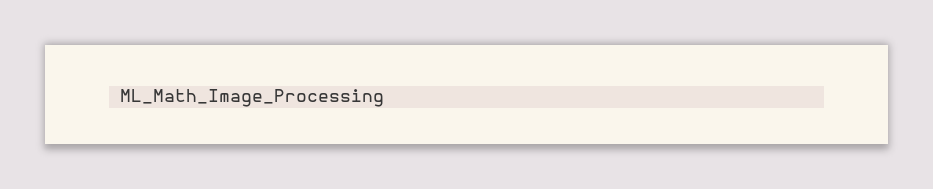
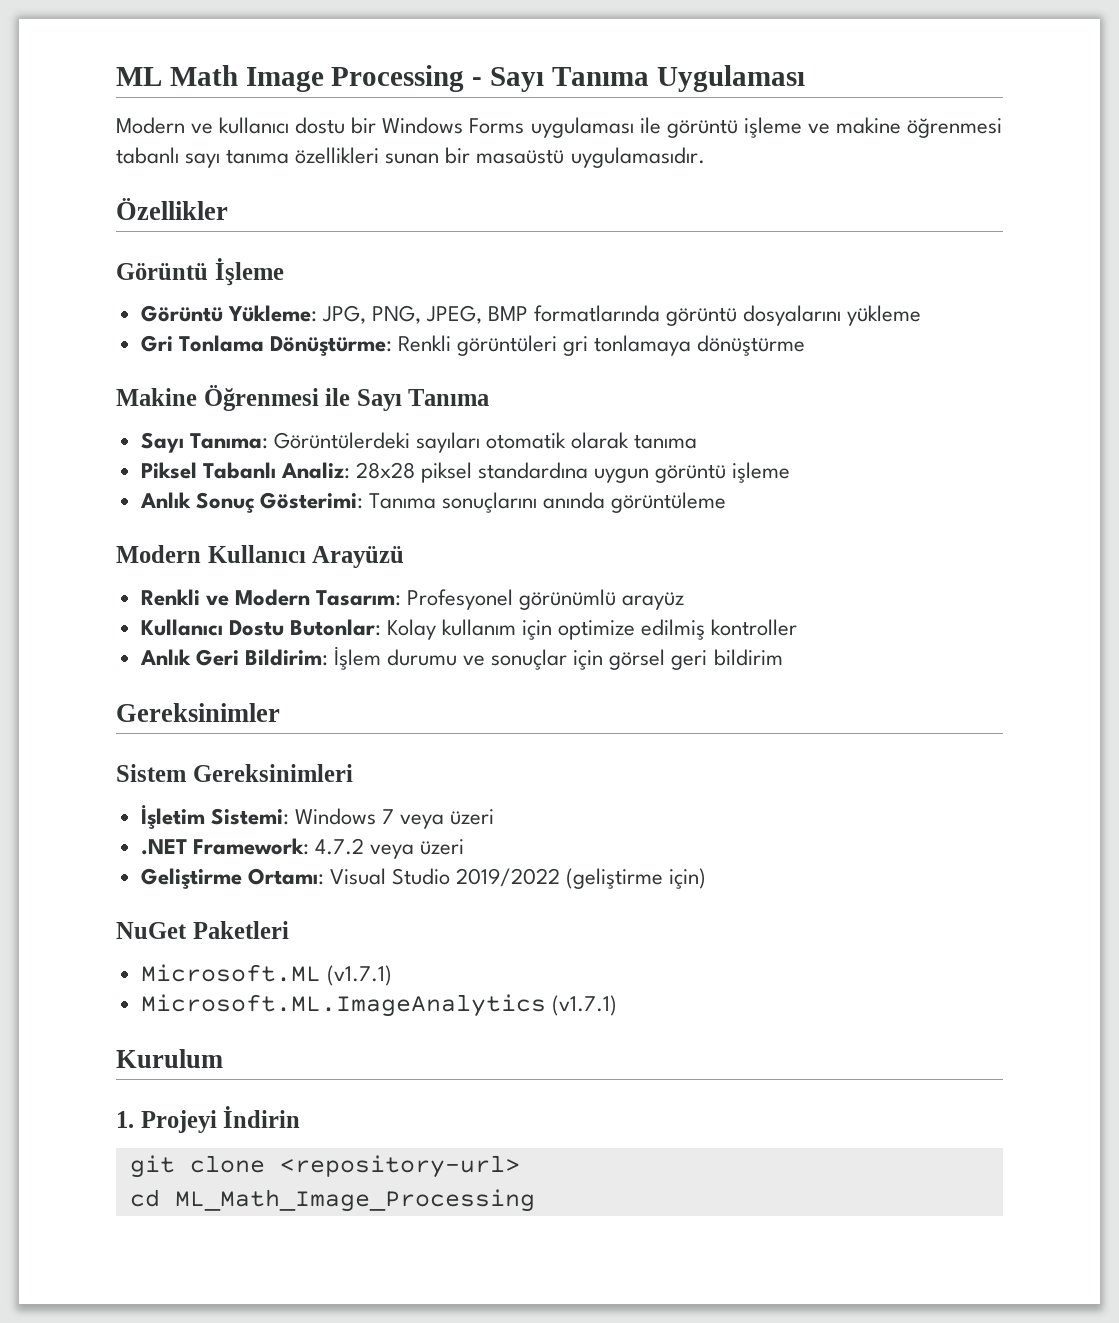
- ML_Math_Image_Processing
+ ML Math Image Processing - Sayı Tanıma Uygulaması
+ Modern ve kullanıcı dostu bir Windows Forms uygulaması ile görüntü işleme ve makine öğrenmesi tabanlı sayı tanıma özellikleri sunan bir masaüstü uygulamasıdır.
+ Özellikler
+ Görüntü İşleme
+ Görüntü Yükleme: JPG, PNG, JPEG, BMP formatlarında görüntü dosyalarını yükleme
+ Gri Tonlama Dönüştürme: Renkli görüntüleri gri tonlamaya dönüştürme
+ Makine Öğrenmesi ile Sayı Tanıma
+ Sayı Tanıma: Görüntülerdeki sayıları otomatik olarak tanıma
+ Piksel Tabanlı Analiz: 28x28 piksel standardına uygun görüntü işleme
+ Anlık Sonuç Gösterimi: Tanıma sonuçlarını anında görüntüleme
+ Modern Kullanıcı Arayüzü
+ Renkli ve Modern Tasarım: Profesyonel görünümlü arayüz
+ Kullanıcı Dostu Butonlar: Kolay kullanım için optimize edilmiş kontroller
+ Anlık Geri Bildirim: İşlem durumu ve sonuçlar için görsel geri bildirim
+ Gereksinimler
+ Sistem Gereksinimleri
+ İşletim Sistemi: Windows 7 veya üzeri
+ .NET Framework: 4.7.2 veya üzeri
+ Geliştirme Ortamı: Visual Studio 2019/2022 (geliştirme için)
+ NuGet Paketleri
+ Microsoft.ML (v1.7.1)
+ Microsoft.ML.ImageAnalytics (v1.7.1)
+ Kurulum
+ 1. Projeyi İndirin
+ git clone <repository-url>
+ cd ML_Math_Image_Processing

